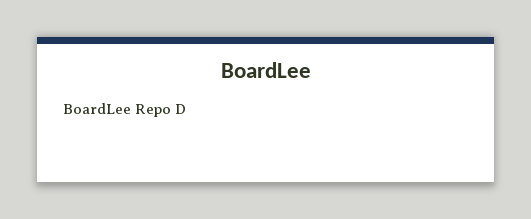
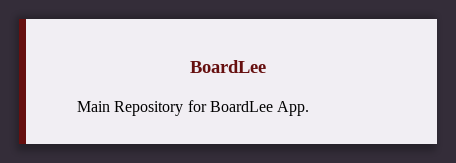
- BoardLee Repo D
+ Main Repository for BoardLee App.

